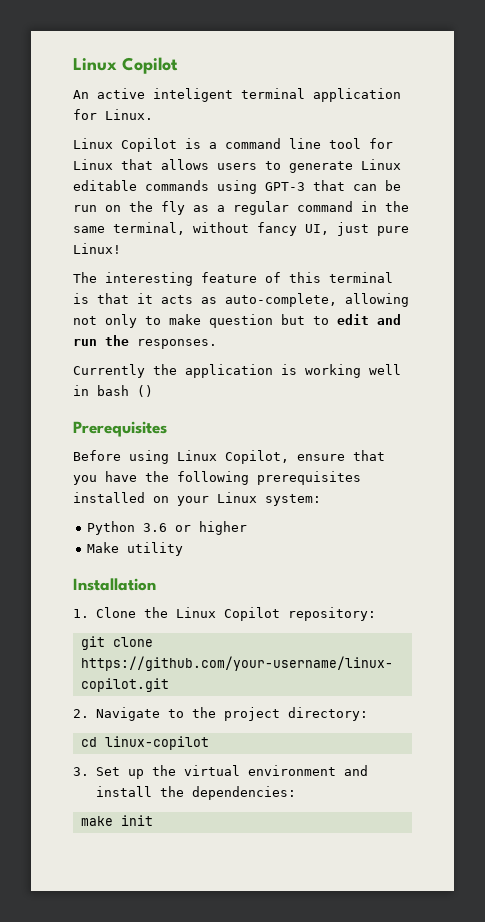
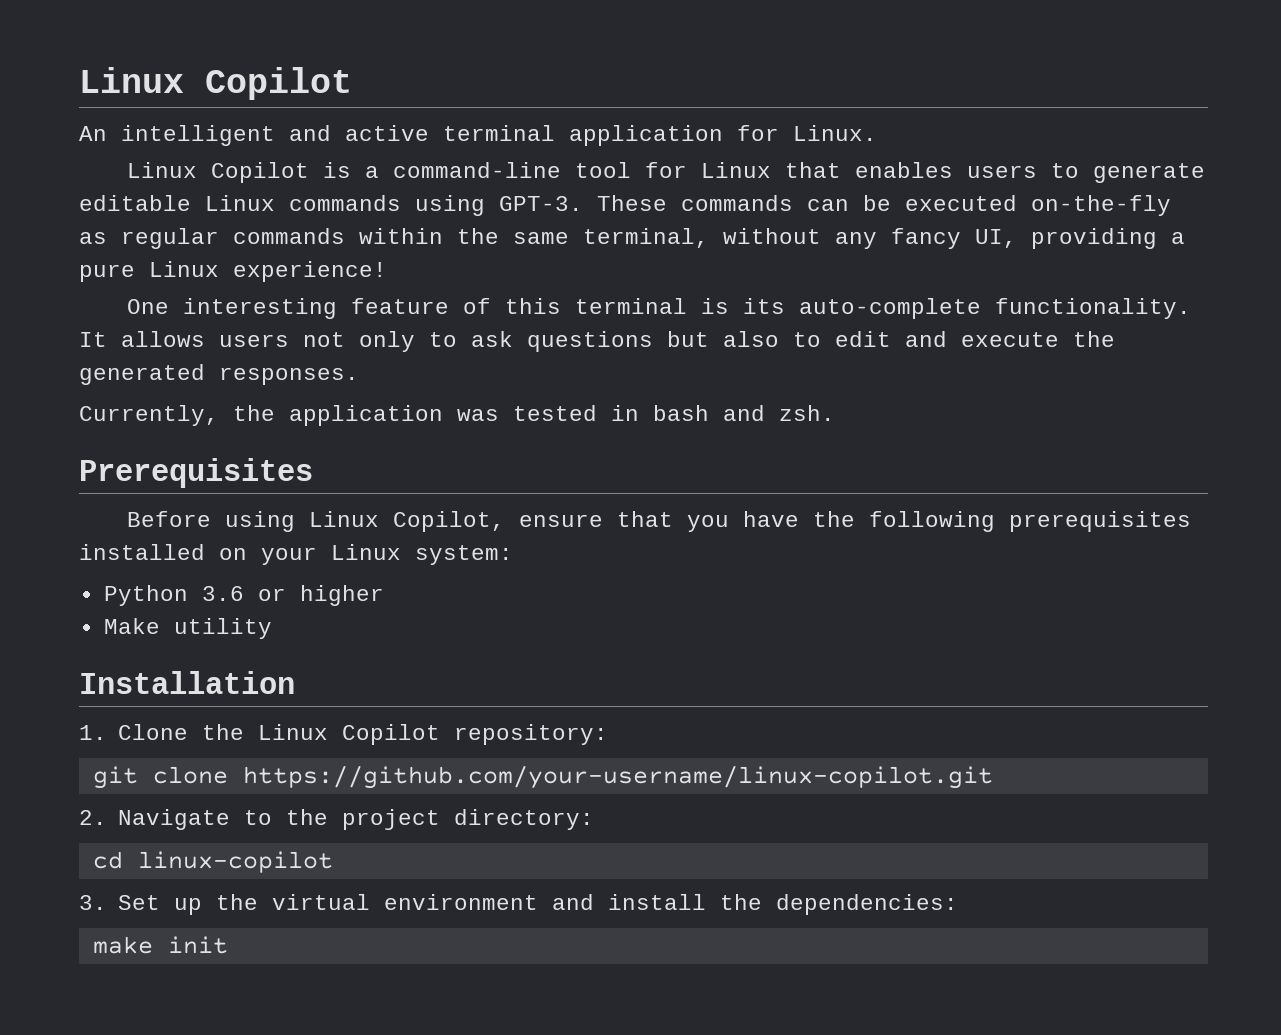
- An active inteligent terminal application for Linux.
+ An intelligent and active terminal application for Linux.
- Linux Copilot is a command line tool for Linux that allows users to generate Linux editable commands using GPT-3 that can be run on the fly as a regular command in the same terminal, without fancy UI, just pure Linux!
- The interesting feature of this terminal is that it acts as auto-complete, allowing not only to make question but to edit and run the responses.
+ Linux Copilot is a command-line tool for Linux that enables users to generate editable Linux commands using GPT-3. These commands can be executed on-the-fly as regular commands within the same terminal, without any fancy UI, providing a pure Linux experience!
+ One interesting feature of this terminal is its auto-complete functionality. It allows users not only to ask questions but also to edit and execute the generated responses.
- Currently the application is working well in bash ()
+ Currently, the application was tested in bash and zsh.

